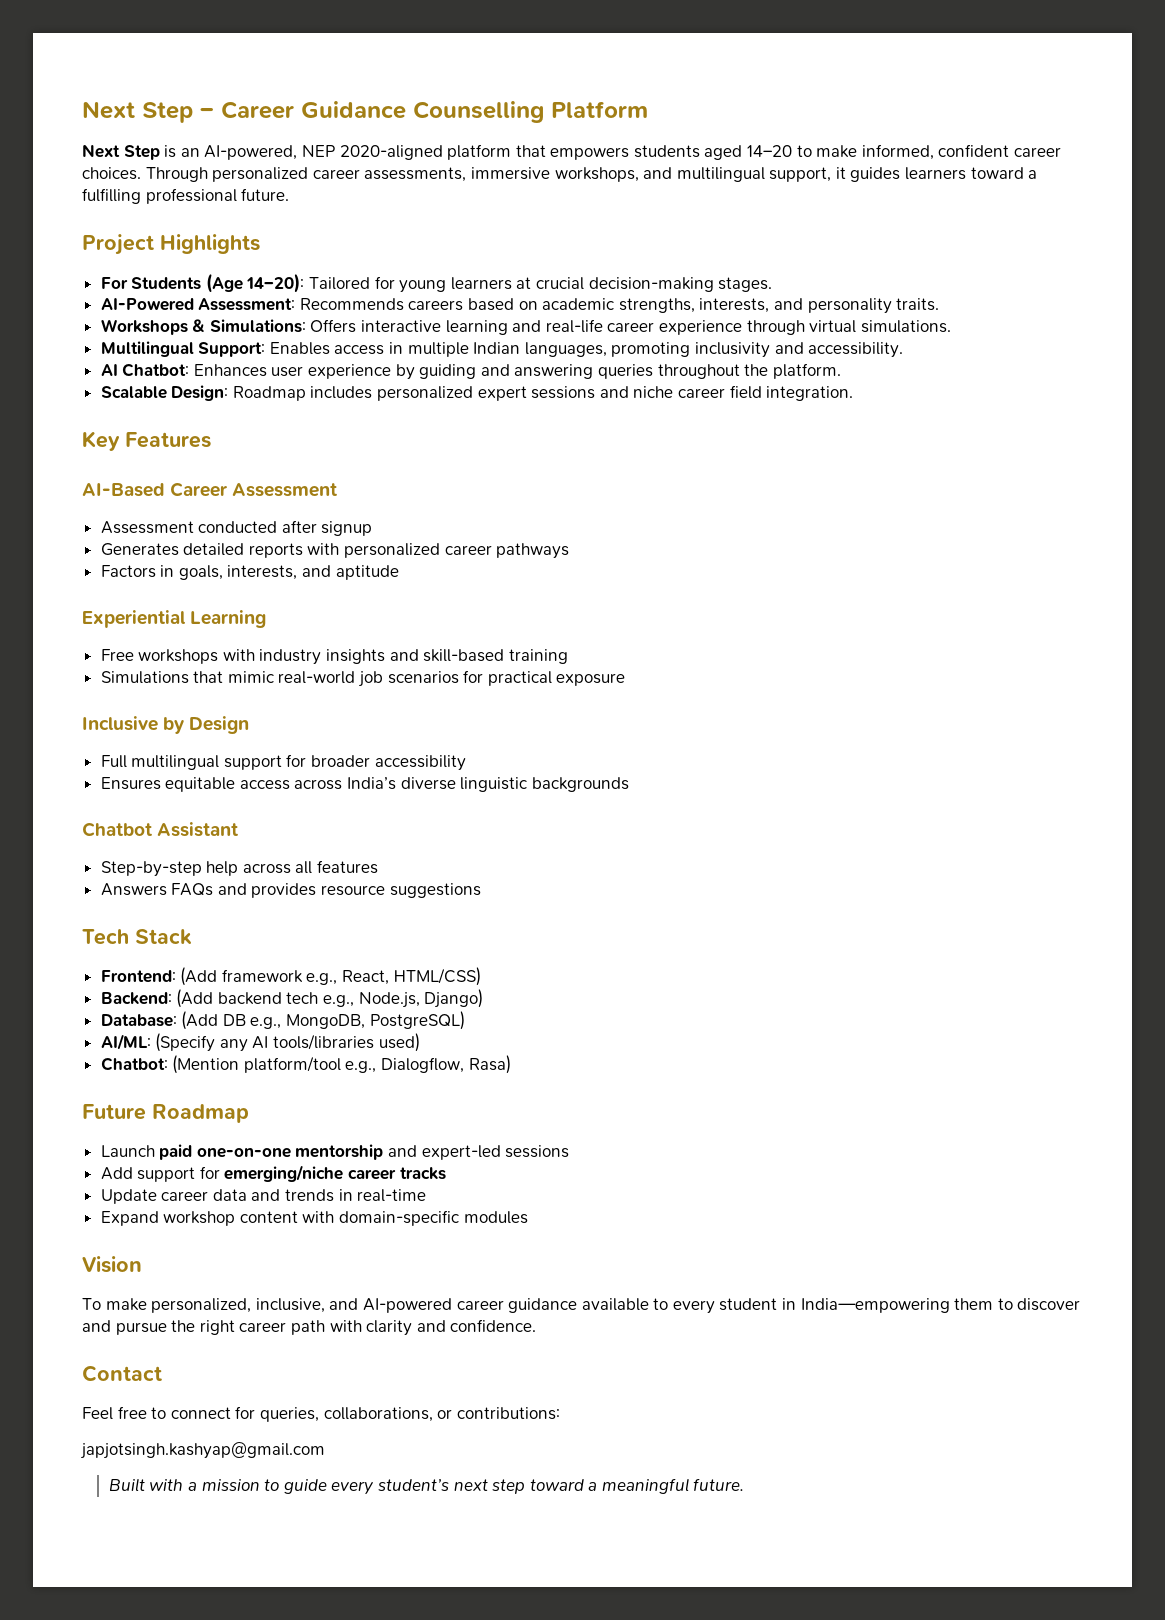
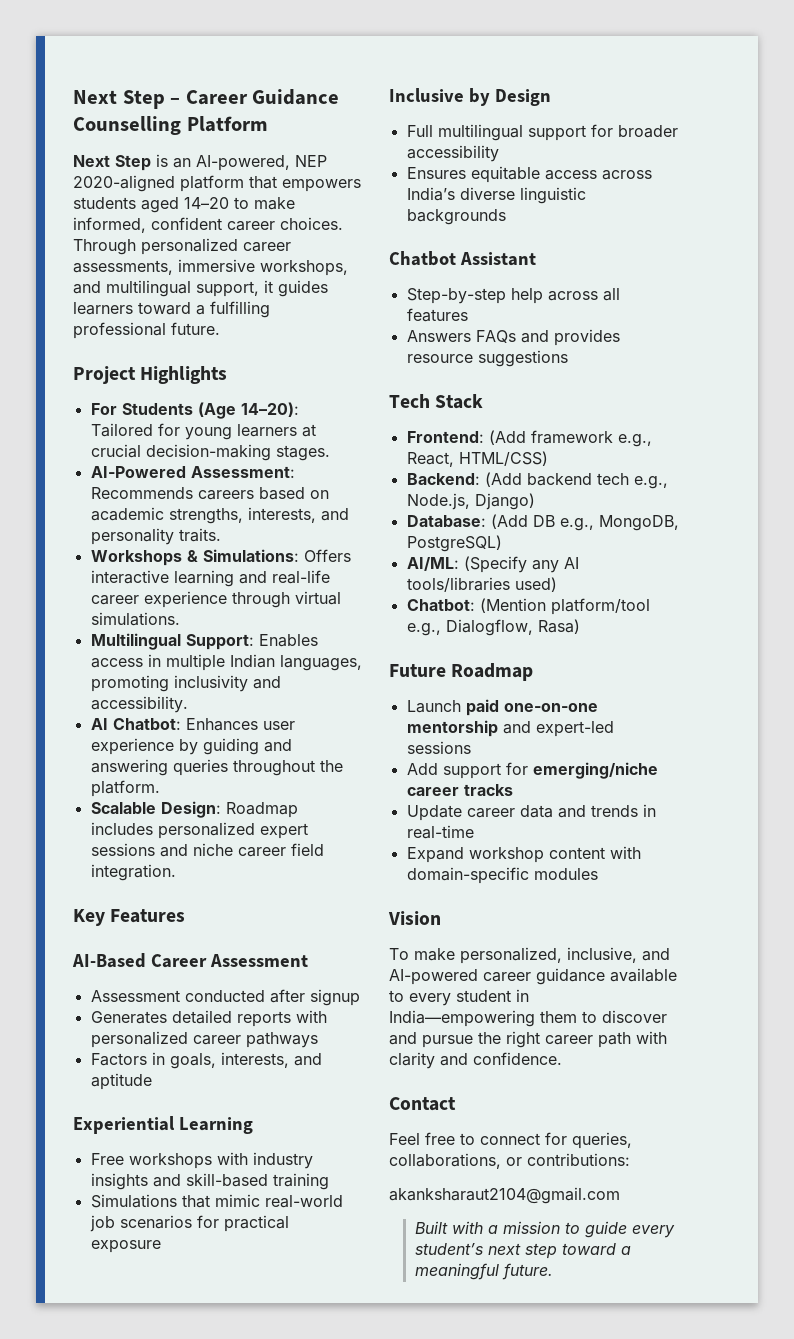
- japjotsingh.kashyap@gmail.com
+ akanksharaut2104@gmail.com

